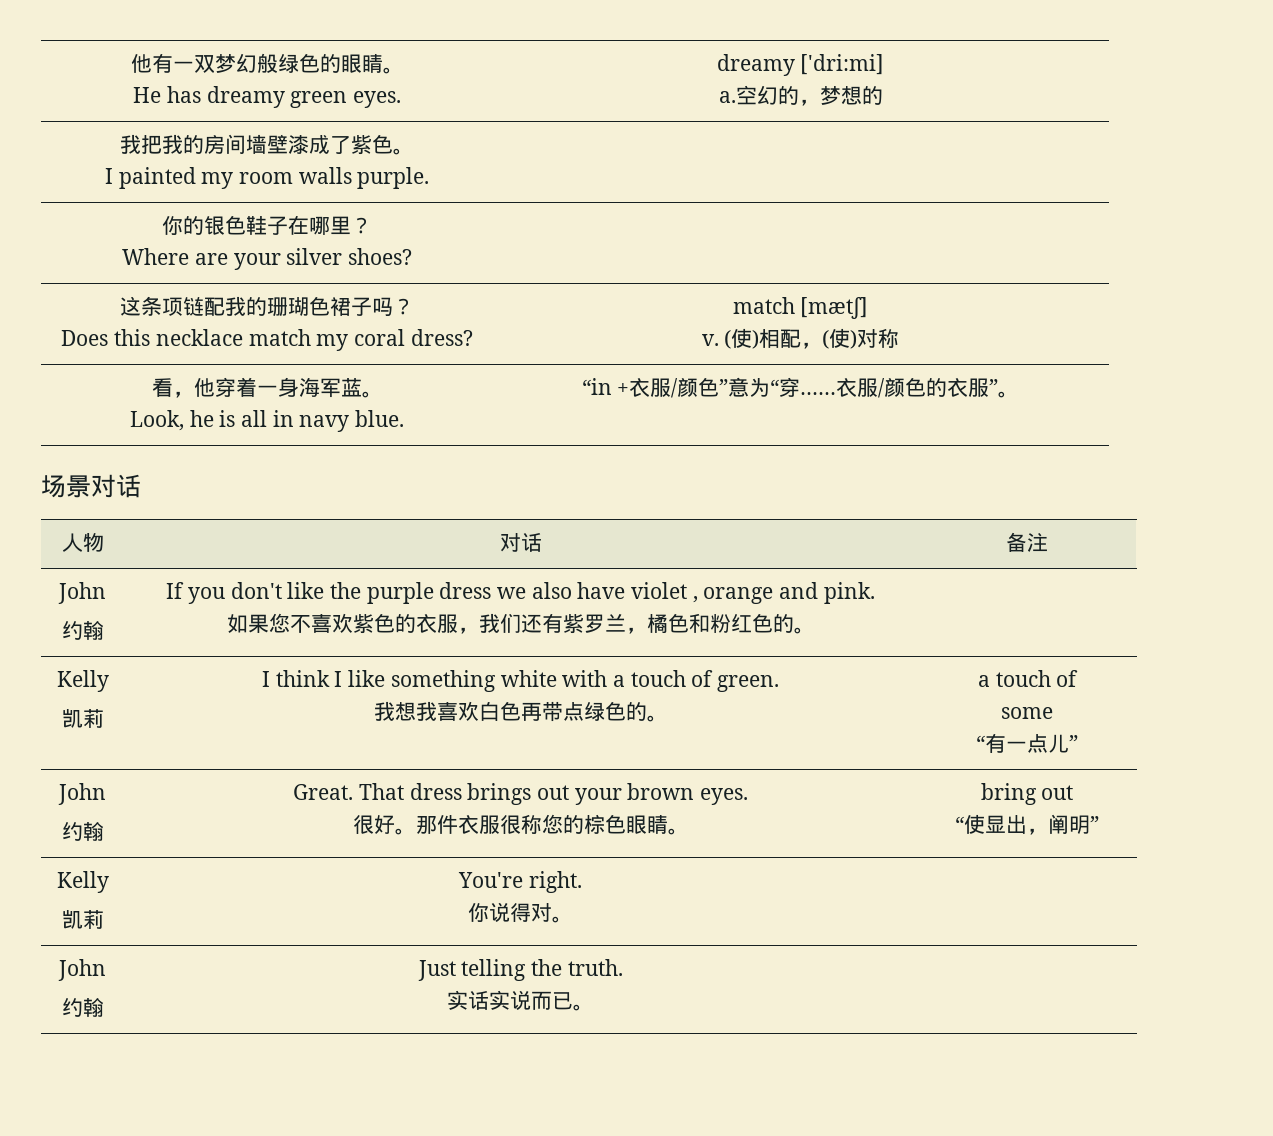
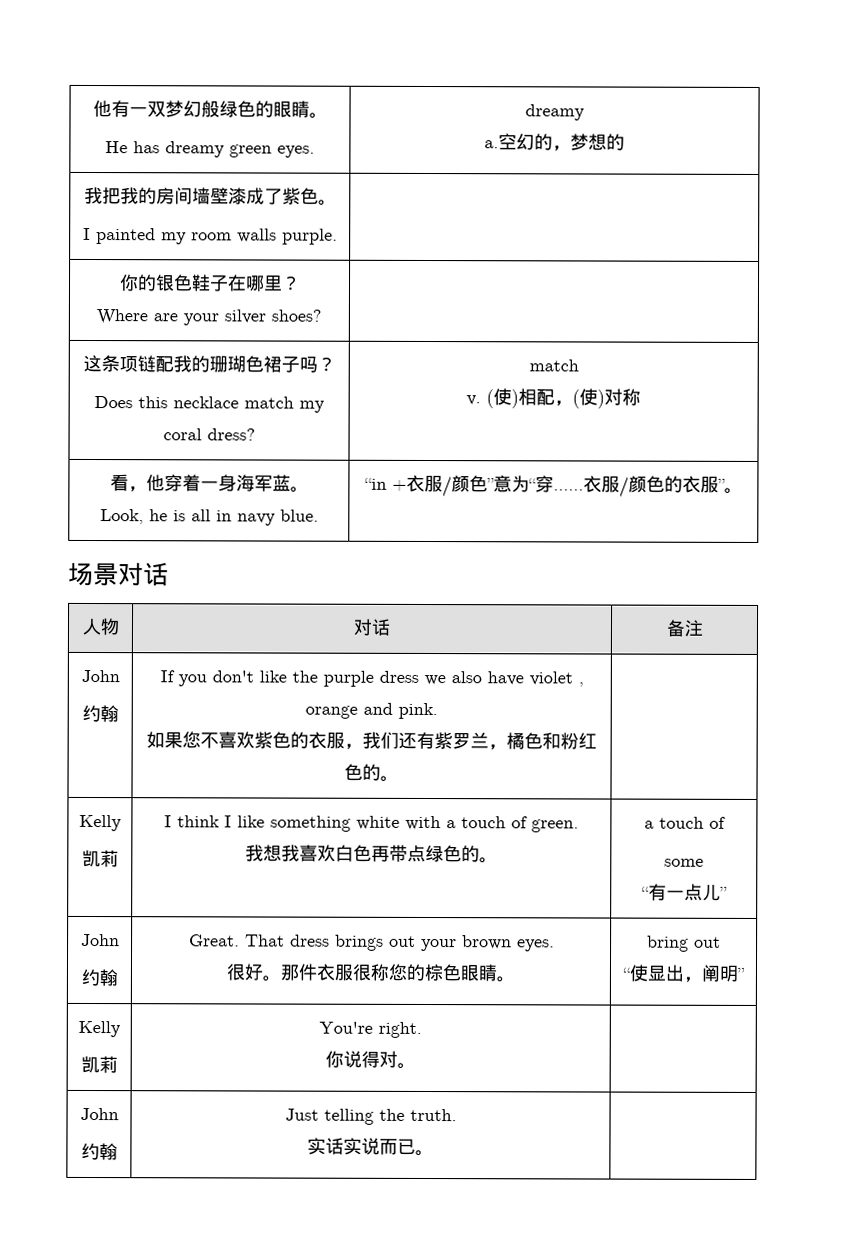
  他有一双梦幻般绿色的眼睛。
- He has dreamy green eyes. | dreamy ['dri:mi]
+ He has dreamy green eyes. | dreamy
  这条项链配我的珊瑚色裙子吗？
- Does this necklace match my coral dress? | match [mætʃ]
+ Does this necklace match my coral dress? | match

